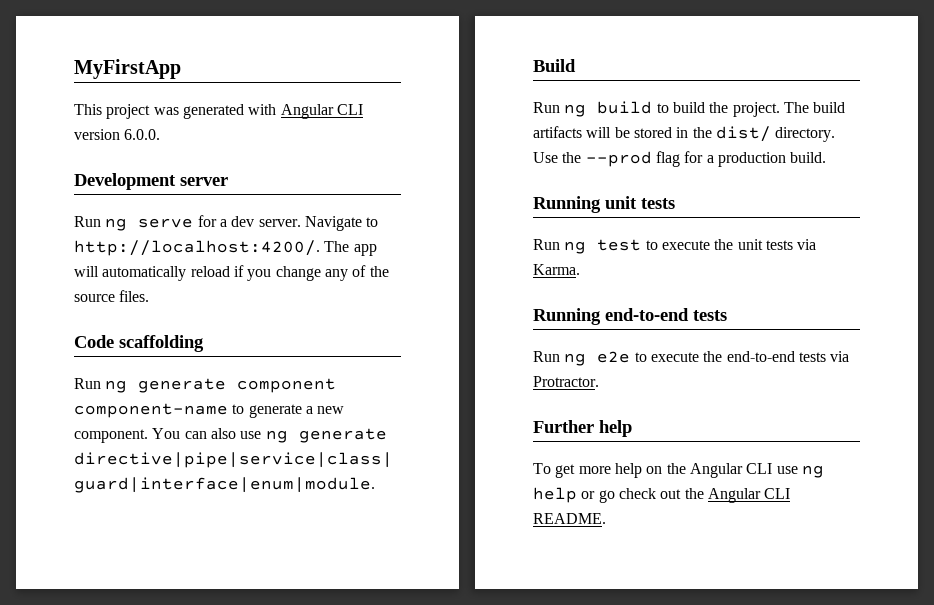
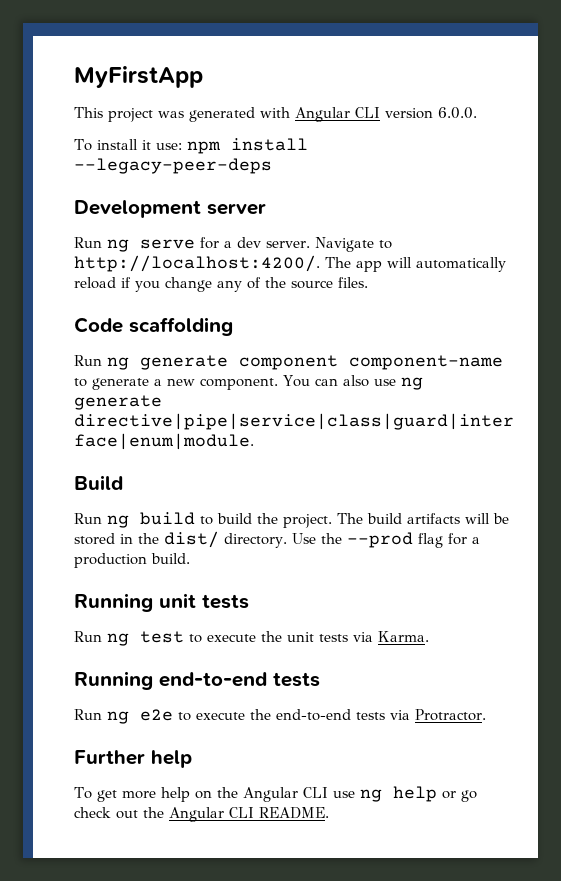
+ To install it use: npm install --legacy-peer-deps

